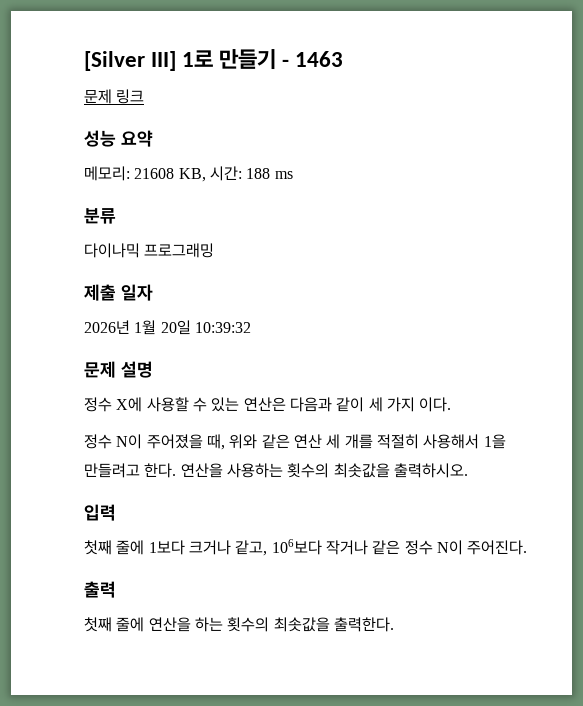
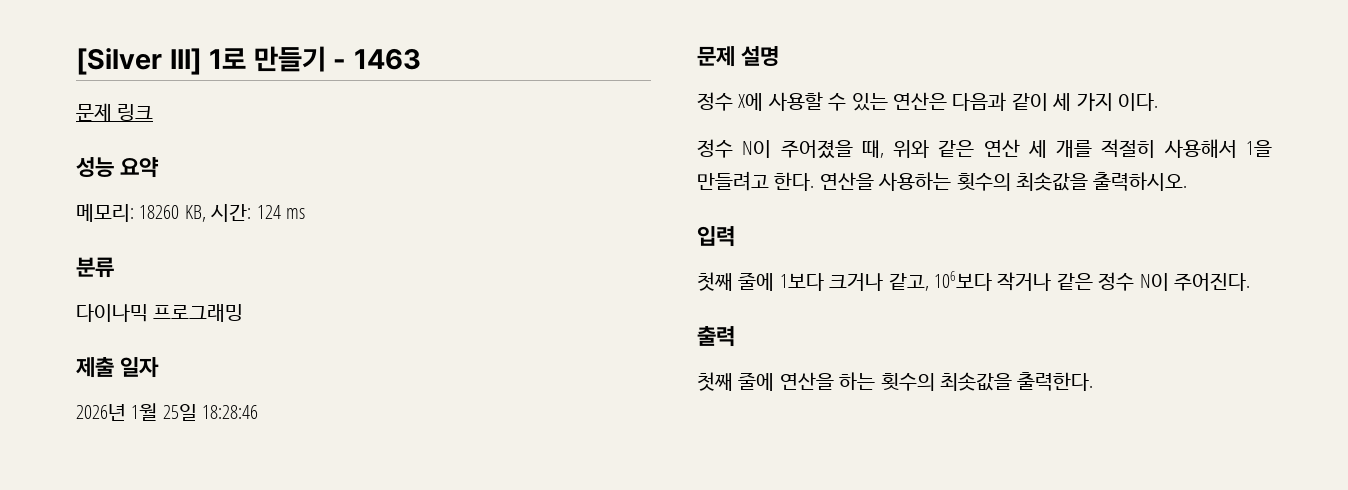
- 메모리: 21608 KB, 시간: 188 ms
+ 메모리: 18260 KB, 시간: 124 ms
- 2026년 1월 20일 10:39:32
+ 2026년 1월 25일 18:28:46

